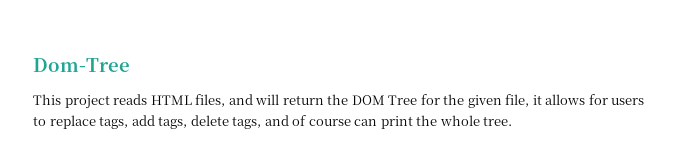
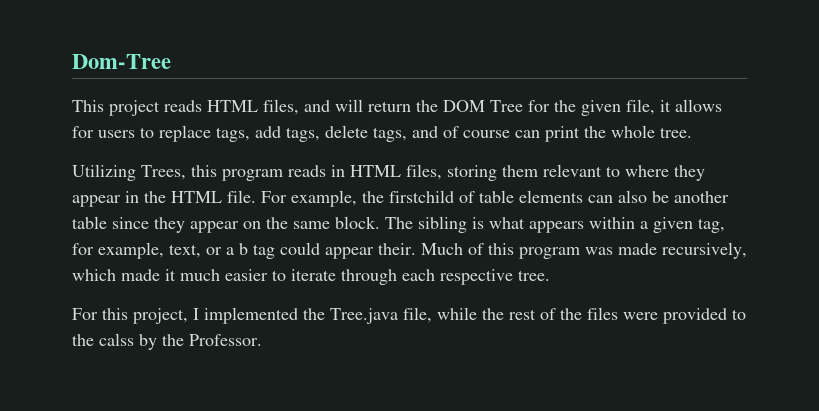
+ Utilizing Trees, this program reads in HTML files, storing them relevant to where they appear in the HTML file. For example, the firstchild of table elements can also be another table since they appear on the same block. The sibling is what appears within a given tag, for example, text, or a b tag could appear their. Much of this program was made recursively, which made it much easier to iterate through each respective tree.
+ For this project, I implemented the Tree.java file, while the rest of the files were provided to the calss by the Professor.

